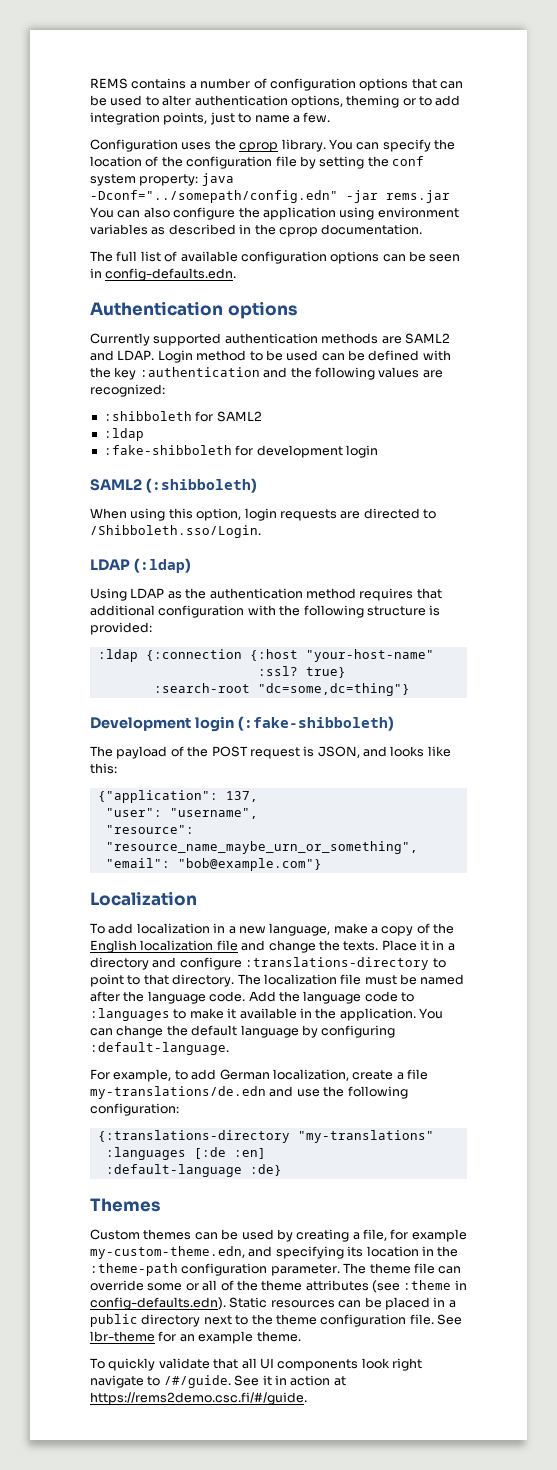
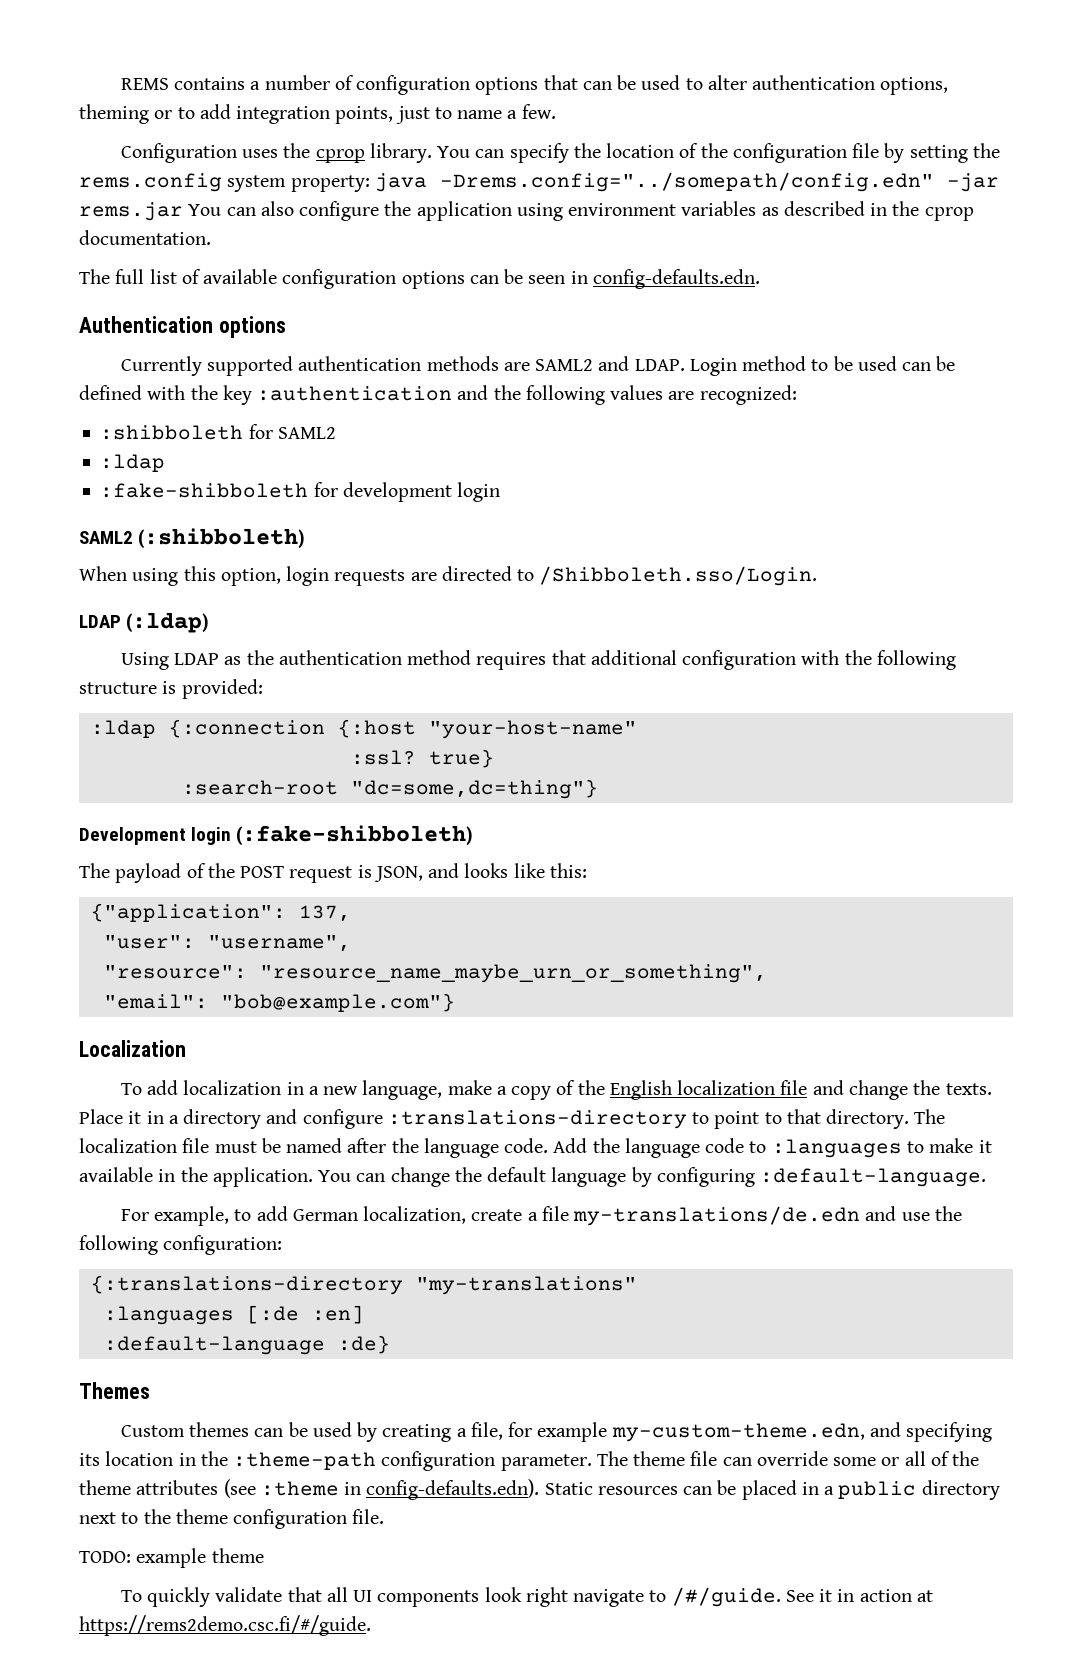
- You can specify the location of the configuration file by setting the conf system property: java -Dconf="../somepath/config.edn" -jar rems.jar You can also configure the application using environment variables as described in the cprop documentation.
+ You can specify the location of the configuration file by setting the rems.config system property: java -Drems.config="../somepath/config.edn" -jar rems.jar You can also configure the application using environment variables as described in the cprop documentation.
- The theme file can override some or all of the theme attributes (see :theme in config-defaults.edn). Static resources can be placed in a public directory next to the theme configuration file. See lbr-theme for an example theme.
+ The theme file can override some or all of the theme attributes (see :theme in config-defaults.edn). Static resources can be placed in a public directory next to the theme configuration file.
+ TODO: example theme

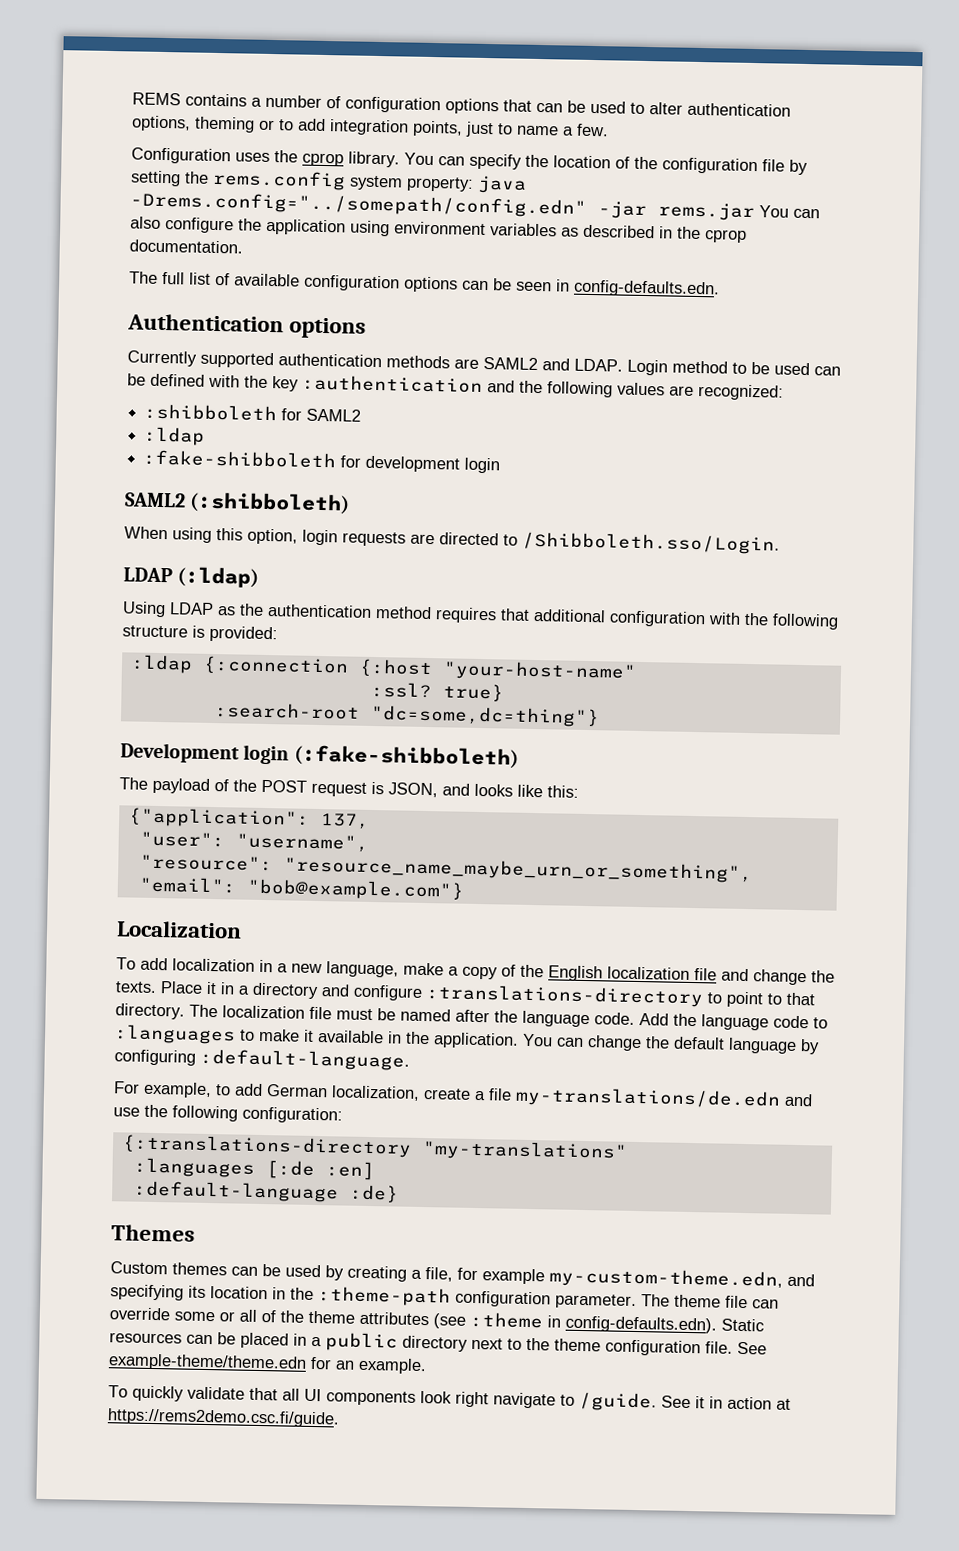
- The theme file can override some or all of the theme attributes (see :theme in config-defaults.edn). Static resources can be placed in a public directory next to the theme configuration file.
- TODO: example theme
+ The theme file can override some or all of the theme attributes (see :theme in config-defaults.edn). Static resources can be placed in a public directory next to the theme configuration file. See example-theme/theme.edn for an example.
- To quickly validate that all UI components look right navigate to /#/guide.
+ To quickly validate that all UI components look right navigate to /guide.
- See it in action at https://rems2demo.csc.fi/#/guide.
+ See it in action at https://rems2demo.csc.fi/guide.

